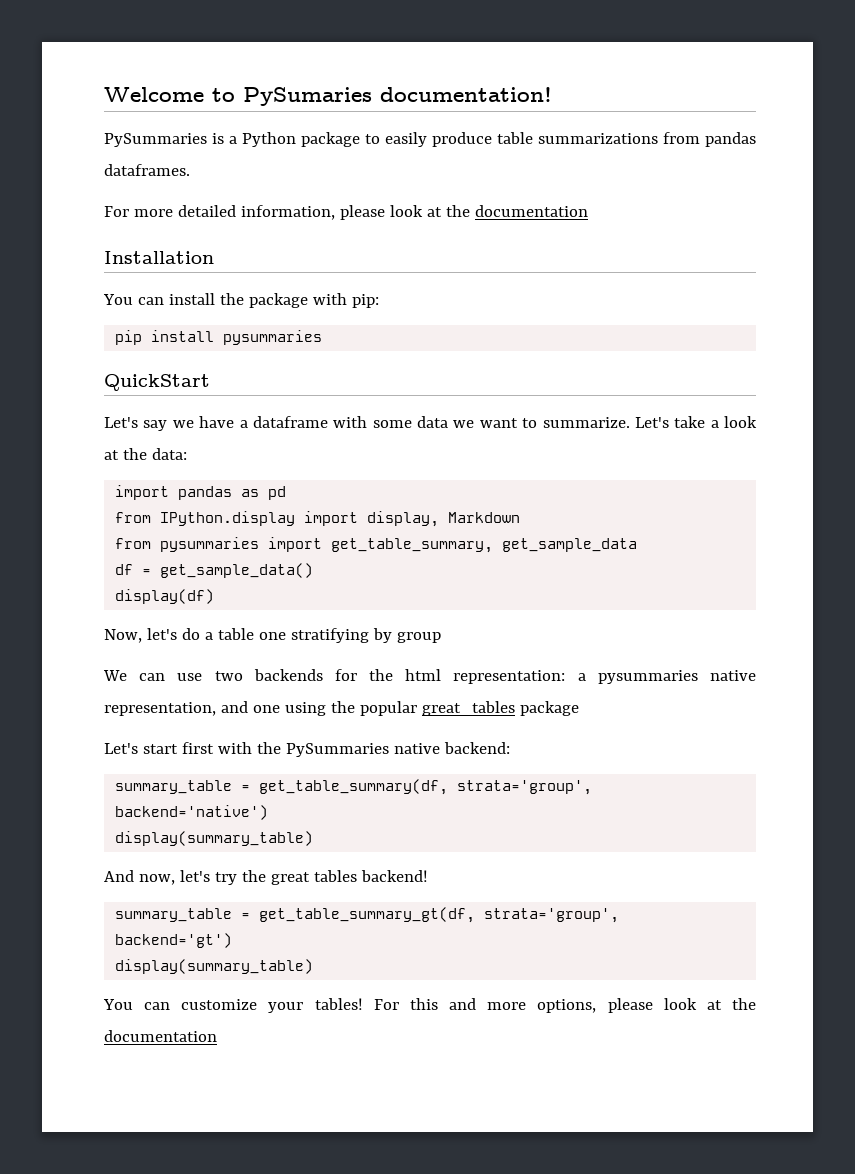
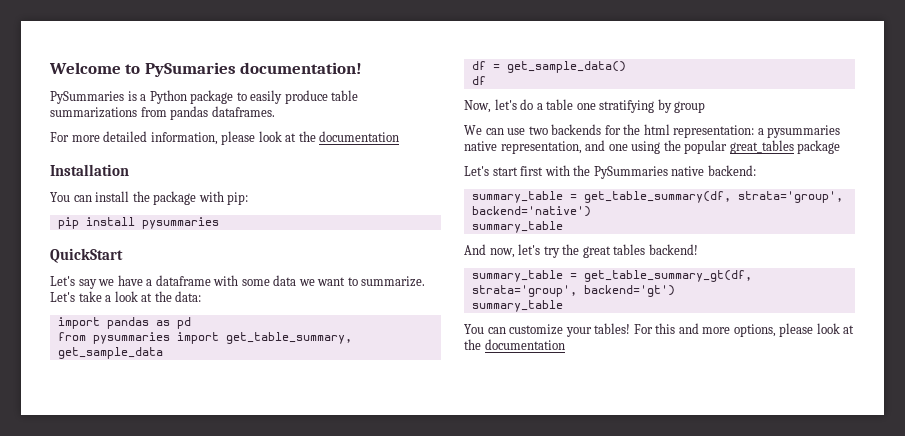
- from IPython.display import display, Markdown
  df = get_sample_data()
- display(df)
+ df
  summary_table = get_table_summary(df, strata='group', backend='native')
- display(summary_table)
+ summary_table
  summary_table = get_table_summary_gt(df, strata='group', backend='gt')
- display(summary_table)
+ summary_table

